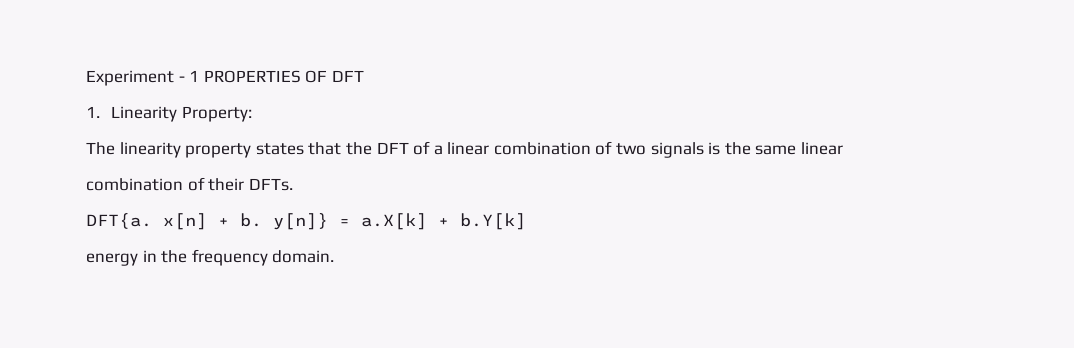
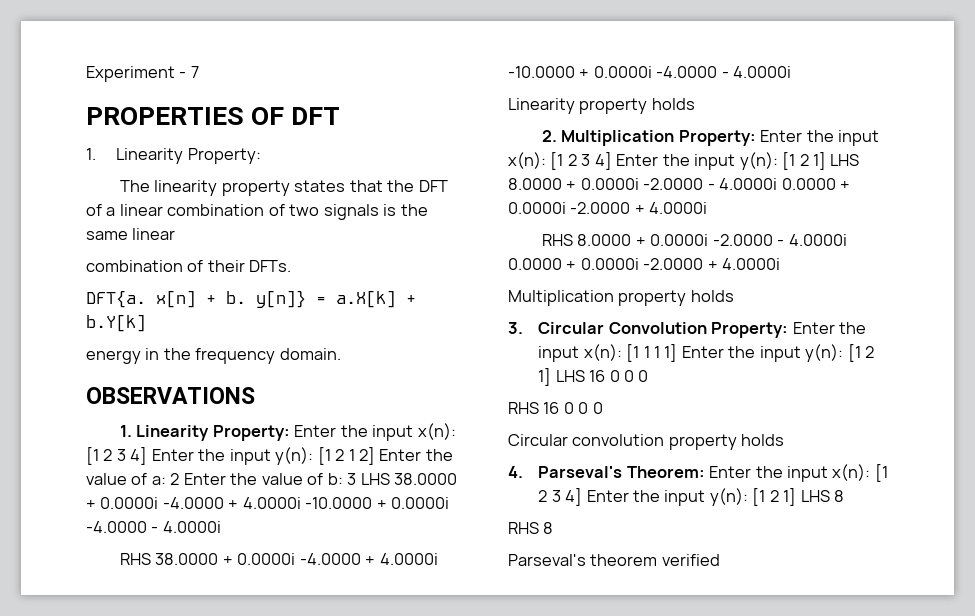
- Experiment - 1 PROPERTIES OF DFT
+ Experiment - 7
+ PROPERTIES OF DFT
+ OBSERVATIONS
+ 1. Linearity Property: Enter the input x(n): [1 2 3 4] Enter the input y(n): [1 2 1 2] Enter the value of a: 2 Enter the value of b: 3 LHS 38.0000 + 0.0000i -4.0000 + 4.0000i -10.0000 + 0.0000i -4.0000 - 4.0000i
+ RHS 38.0000 + 0.0000i -4.0000 + 4.0000i -10.0000 + 0.0000i -4.0000 - 4.0000i
+ Linearity property holds
+ 2. Multiplication Property: Enter the input x(n): [1 2 3 4] Enter the input y(n): [1 2 1] LHS 8.0000 + 0.0000i -2.0000 - 4.0000i 0.0000 + 0.0000i -2.0000 + 4.0000i
+ RHS 8.0000 + 0.0000i -2.0000 - 4.0000i 0.0000 + 0.0000i -2.0000 + 4.0000i
+ Multiplication property holds
+ 3. Circular Convolution Property: Enter the input x(n): [1 1 1 1] Enter the input y(n): [1 2 1] LHS 16 0 0 0
+ RHS 16 0 0 0
+ Circular convolution property holds
+ 4. Parseval's Theorem: Enter the input x(n): [1 2 3 4] Enter the input y(n): [1 2 1] LHS 8
+ RHS 8
+ Parseval's theorem verified

